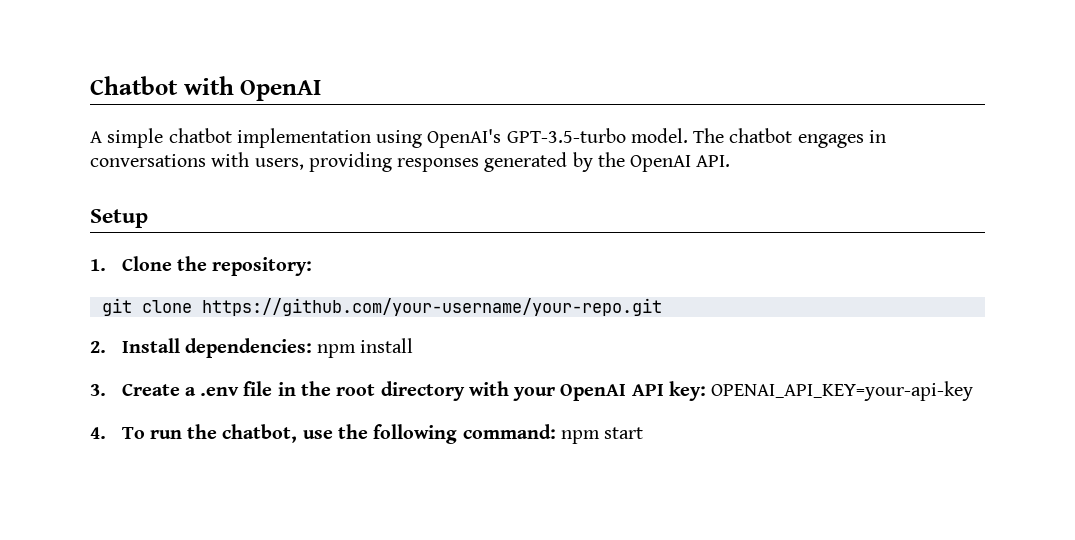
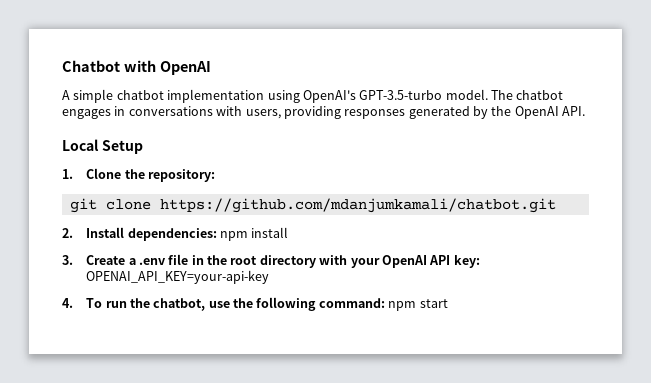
- Setup
+ Local Setup
- git clone https://github.com/your-username/your-repo.git
+ git clone https://github.com/mdanjumkamali/chatbot.git

